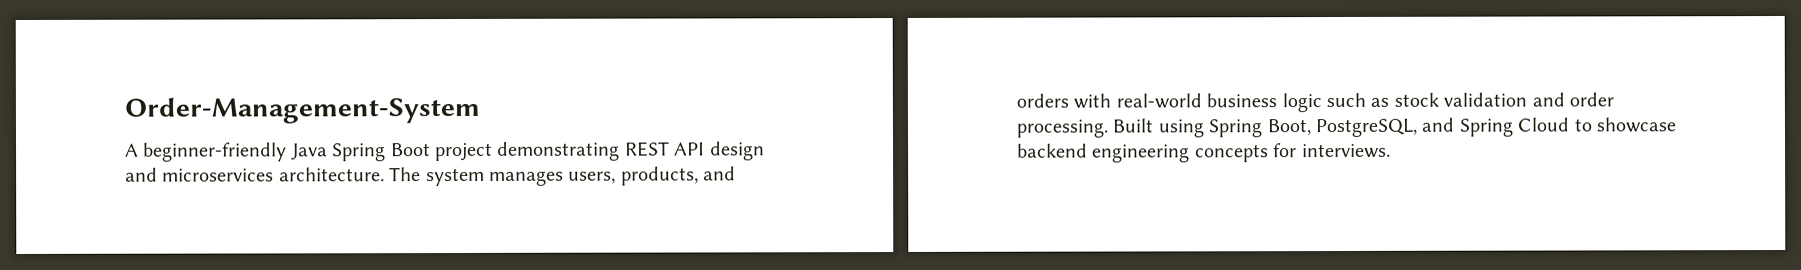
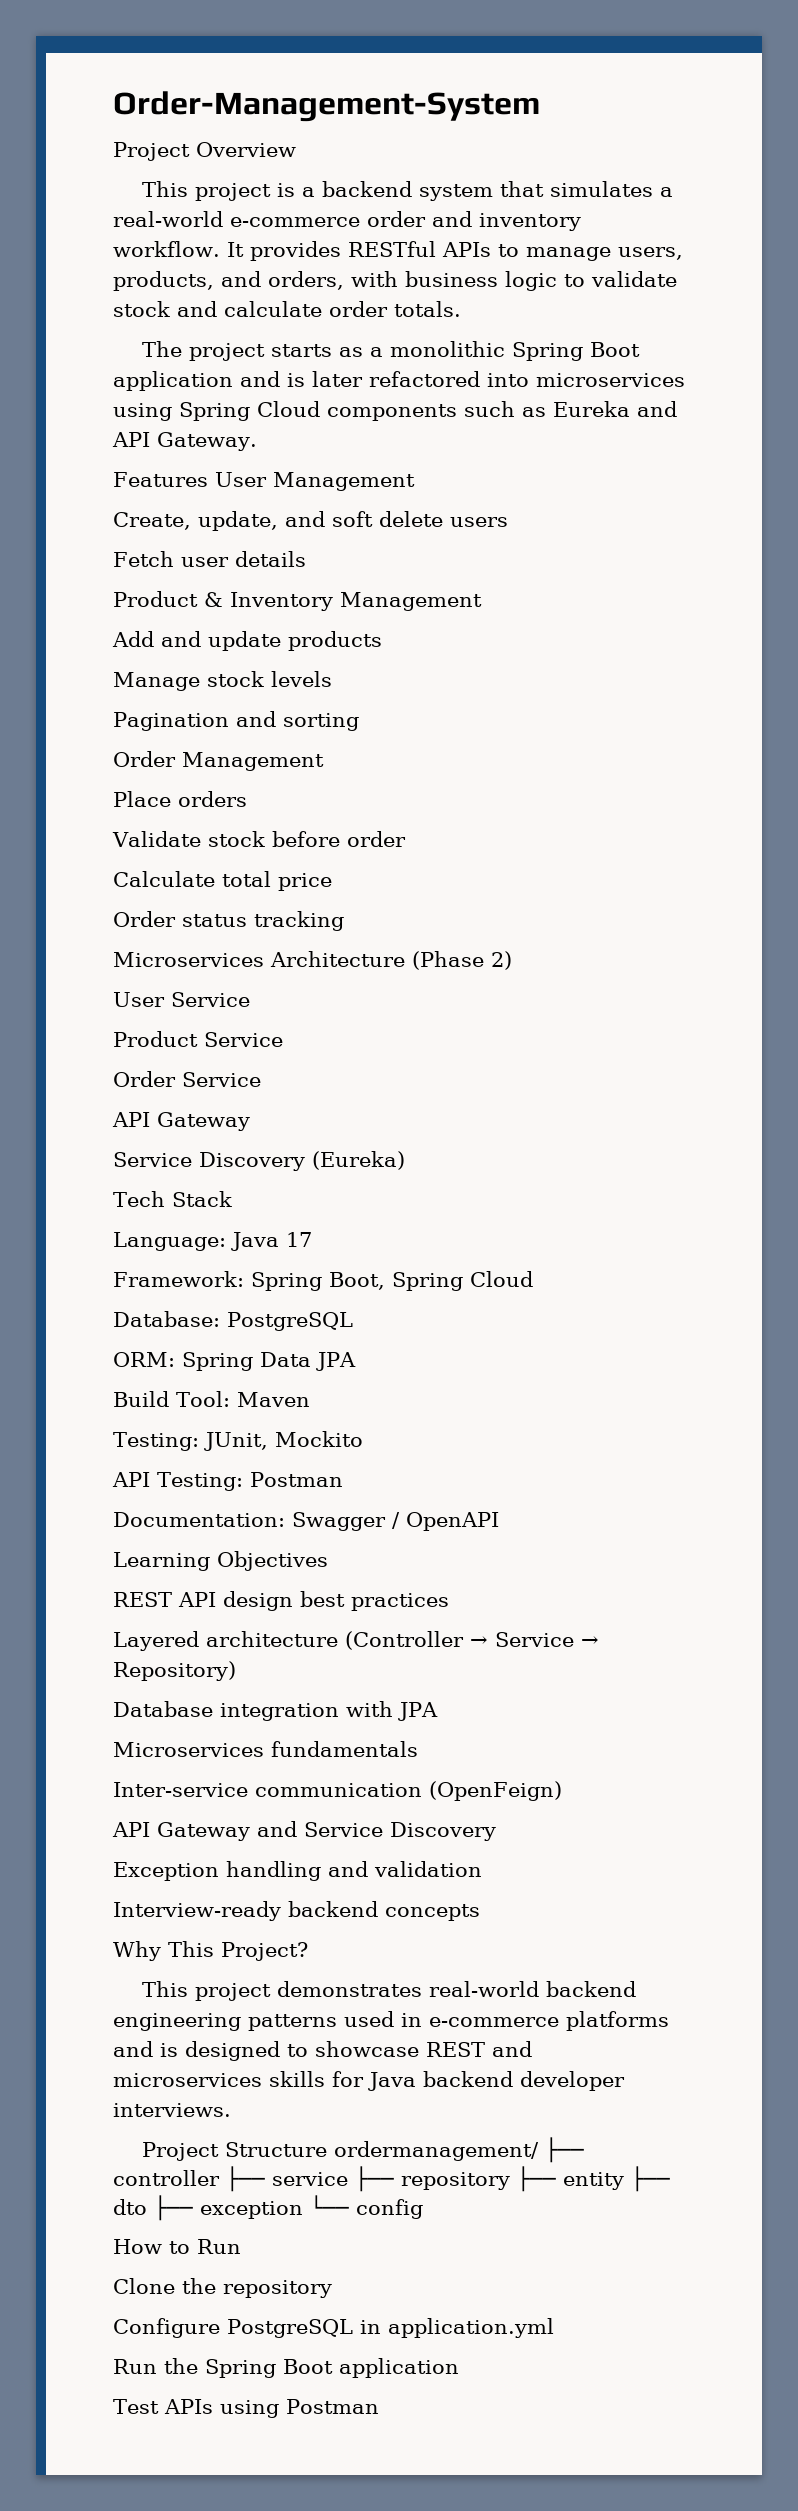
- A beginner-friendly Java Spring Boot project demonstrating REST API design and microservices architecture. The system manages users, products, and orders with real-world business logic such as stock validation and order processing. Built using Spring Boot, PostgreSQL, and Spring Cloud to showcase backend engineering concepts for interviews.
+ Project Overview
+ This project is a backend system that simulates a real-world e-commerce order and inventory workflow. It provides RESTful APIs to manage users, products, and orders, with business logic to validate stock and calculate order totals.
+ The project starts as a monolithic Spring Boot application and is later refactored into microservices using Spring Cloud components such as Eureka and API Gateway.
+ Features User Management
+ Create, update, and soft delete users
+ Fetch user details
+ Product & Inventory Management
+ Add and update products
+ Manage stock levels
+ Pagination and sorting
+ Order Management
+ Place orders
+ Validate stock before order
+ Calculate total price
+ Order status tracking
+ Microservices Architecture (Phase 2)
+ User Service
+ Product Service
+ Order Service
+ API Gateway
+ Service Discovery (Eureka)
+ Tech Stack
+ Language: Java 17
+ Framework: Spring Boot, Spring Cloud
+ Database: PostgreSQL
+ ORM: Spring Data JPA
+ Build Tool: Maven
+ Testing: JUnit, Mockito
+ API Testing: Postman
+ Documentation: Swagger / OpenAPI
+ Learning Objectives
+ REST API design best practices
+ Layered architecture (Controller → Service → Repository)
+ Database integration with JPA
+ Microservices fundamentals
+ Inter-service communication (OpenFeign)
+ API Gateway and Service Discovery
+ Exception handling and validation
+ Interview-ready backend concepts
+ Why This Project?
+ This project demonstrates real-world backend engineering patterns used in e-commerce platforms and is designed to showcase REST and microservices skills for Java backend developer interviews.
+ Project Structure ordermanagement/ ├── controller ├── service ├── repository ├── entity ├── dto ├── exception └── config
+ How to Run
+ Clone the repository
+ Configure PostgreSQL in application.yml
+ Run the Spring Boot application
+ Test APIs using Postman

